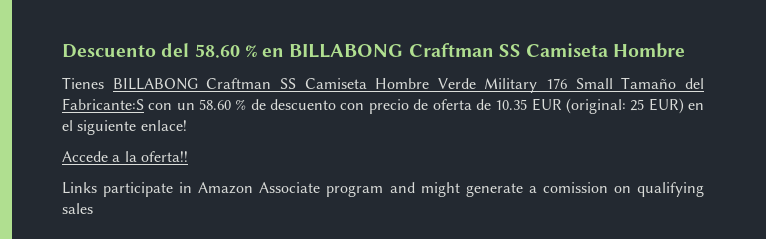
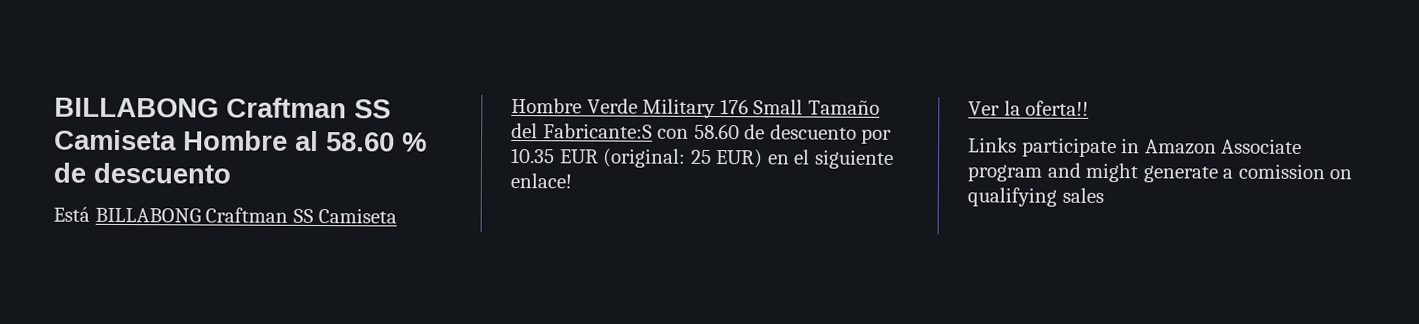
- Descuento del 58.60 % en BILLABONG Craftman SS Camiseta Hombre
- Tienes BILLABONG Craftman SS Camiseta Hombre Verde Military 176 Small Tamaño del Fabricante:S con un 58.60 % de descuento con precio de oferta de 10.35 EUR (original: 25 EUR) en el siguiente enlace!
+ BILLABONG Craftman SS Camiseta Hombre al 58.60 % de descuento
+ Está BILLABONG Craftman SS Camiseta Hombre Verde Military 176 Small Tamaño del Fabricante:S con 58.60 de descuento por 10.35 EUR (original: 25 EUR) en el siguiente enlace!
- Accede a la oferta!!
+ Ver la oferta!!

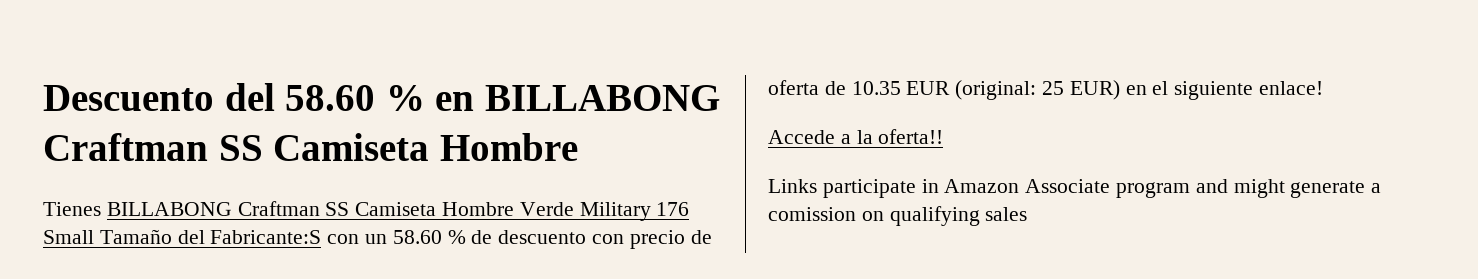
- BILLABONG Craftman SS Camiseta Hombre al 58.60 % de descuento
- Está BILLABONG Craftman SS Camiseta Hombre Verde Military 176 Small Tamaño del Fabricante:S con 58.60 de descuento por 10.35 EUR (original: 25 EUR) en el siguiente enlace!
+ Descuento del 58.60 % en BILLABONG Craftman SS Camiseta Hombre
+ Tienes BILLABONG Craftman SS Camiseta Hombre Verde Military 176 Small Tamaño del Fabricante:S con un 58.60 % de descuento con precio de oferta de 10.35 EUR (original: 25 EUR) en el siguiente enlace!
- Ver la oferta!!
+ Accede a la oferta!!

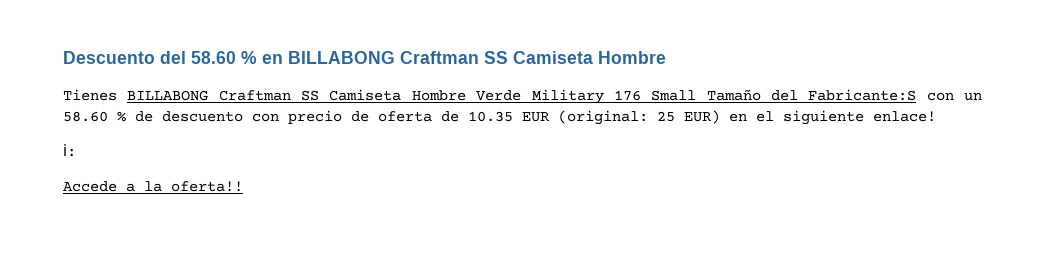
+ ℹ:
- Links participate in Amazon Associate program and might generate a comission on qualifying sales

